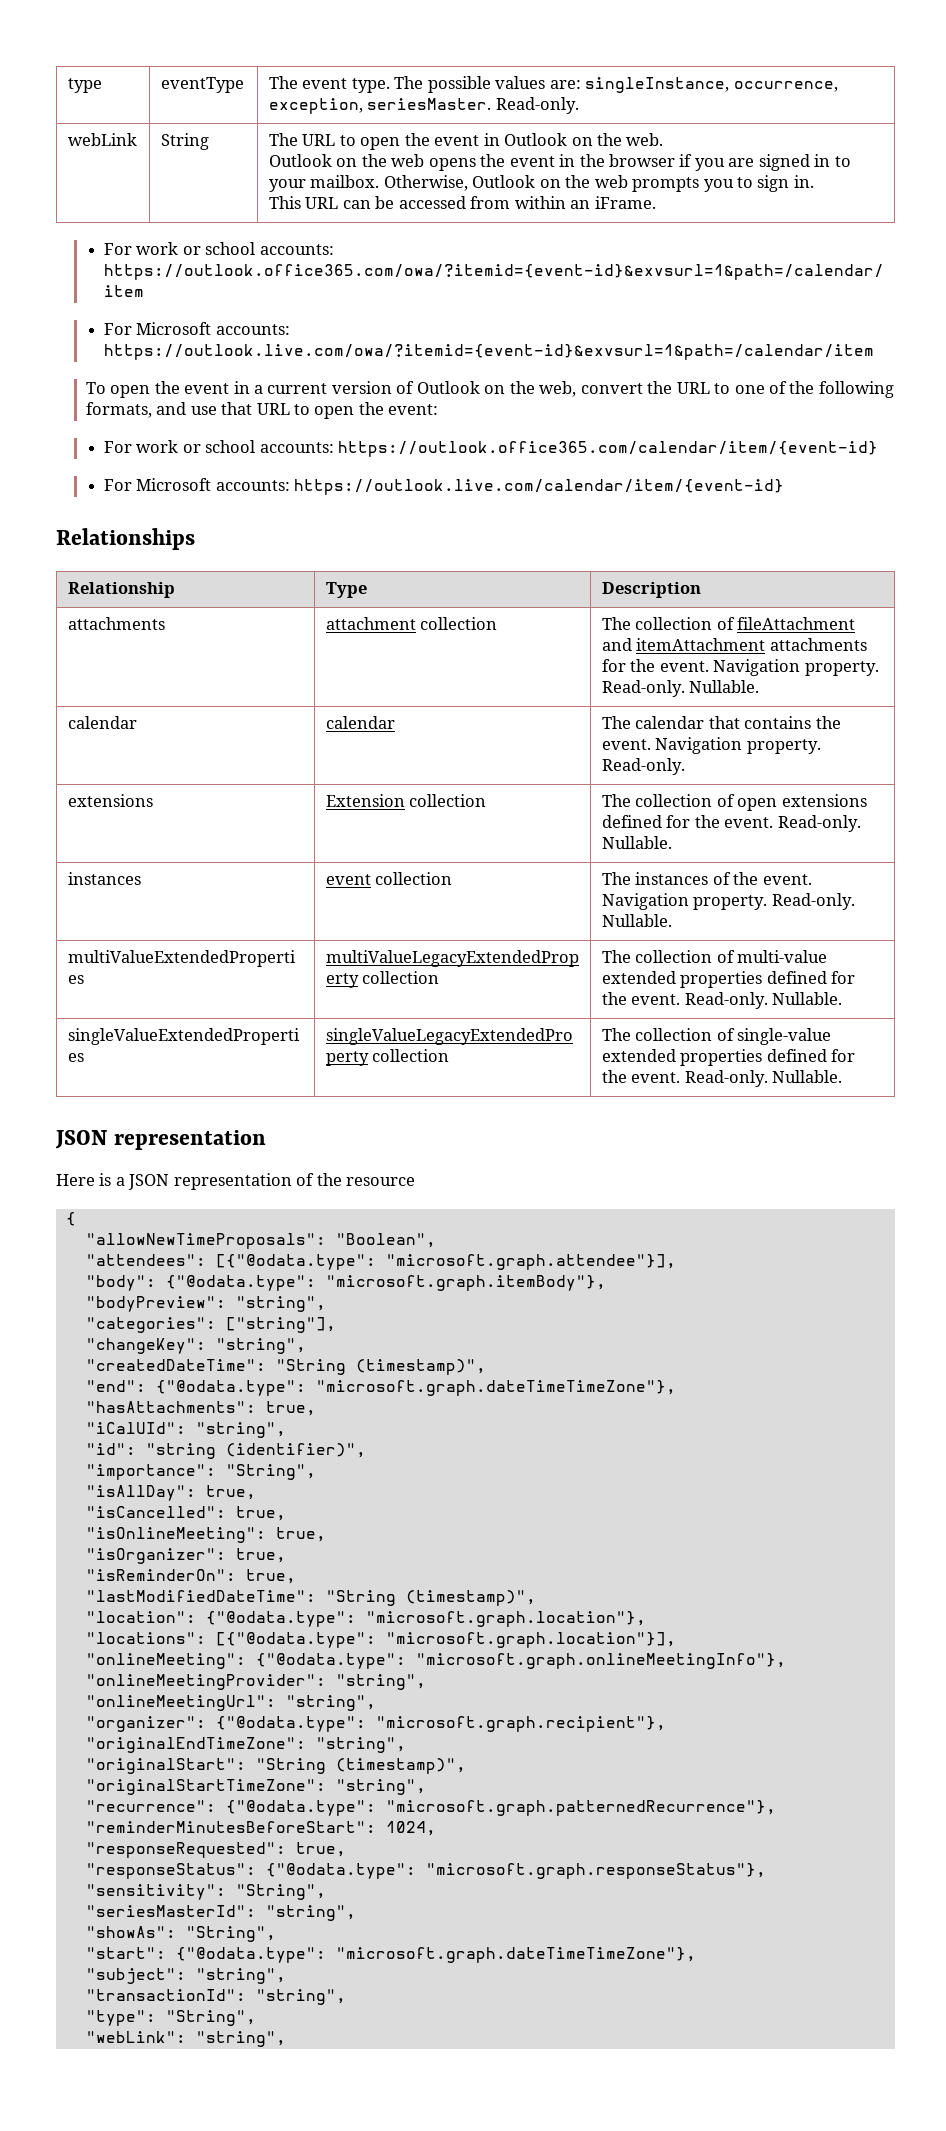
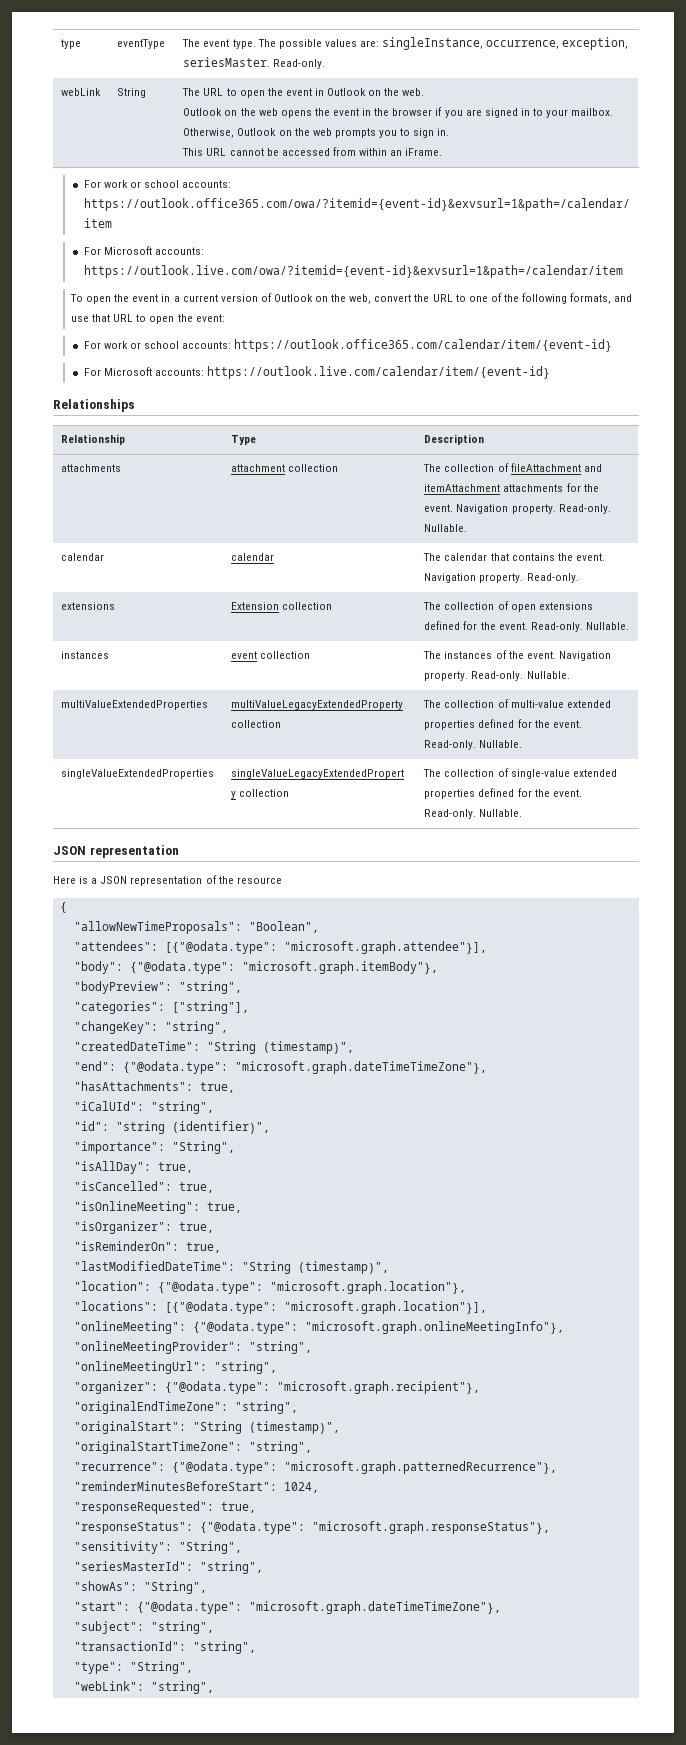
- This URL can be accessed from within an iFrame.
+ This URL cannot be accessed from within an iFrame.

